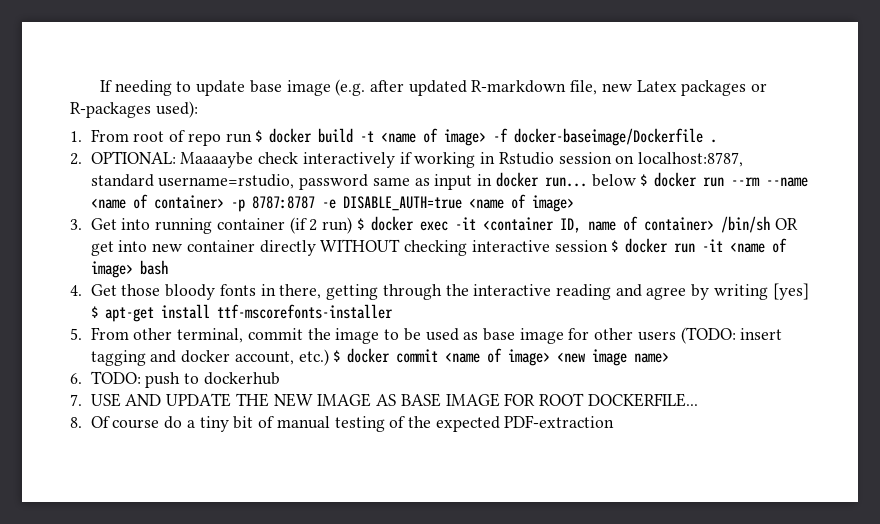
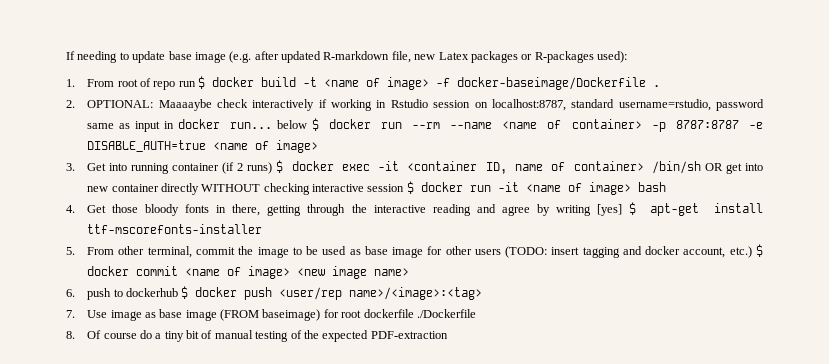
- 3. Get into running container (if 2 run) $ docker exec -it <container ID, name of container> /bin/sh OR get into new container directly WITHOUT checking interactive session $ docker run -it <name of image> bash
+ 3. Get into running container (if 2 runs) $ docker exec -it <container ID, name of container> /bin/sh OR get into new container directly WITHOUT checking interactive session $ docker run -it <name of image> bash
- 6. TODO: push to dockerhub
- 7. USE AND UPDATE THE NEW IMAGE AS BASE IMAGE FOR ROOT DOCKERFILE...
+ 6. push to dockerhub $ docker push <user/rep name>/<image>:<tag>
+ 7. Use image as base image (FROM baseimage) for root dockerfile ./Dockerfile

